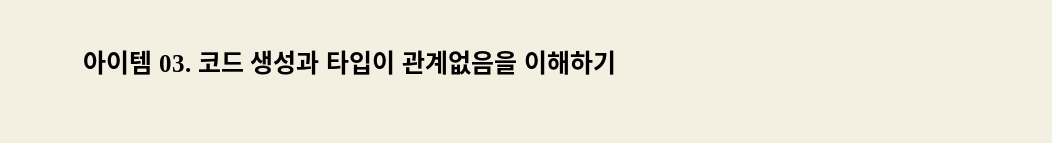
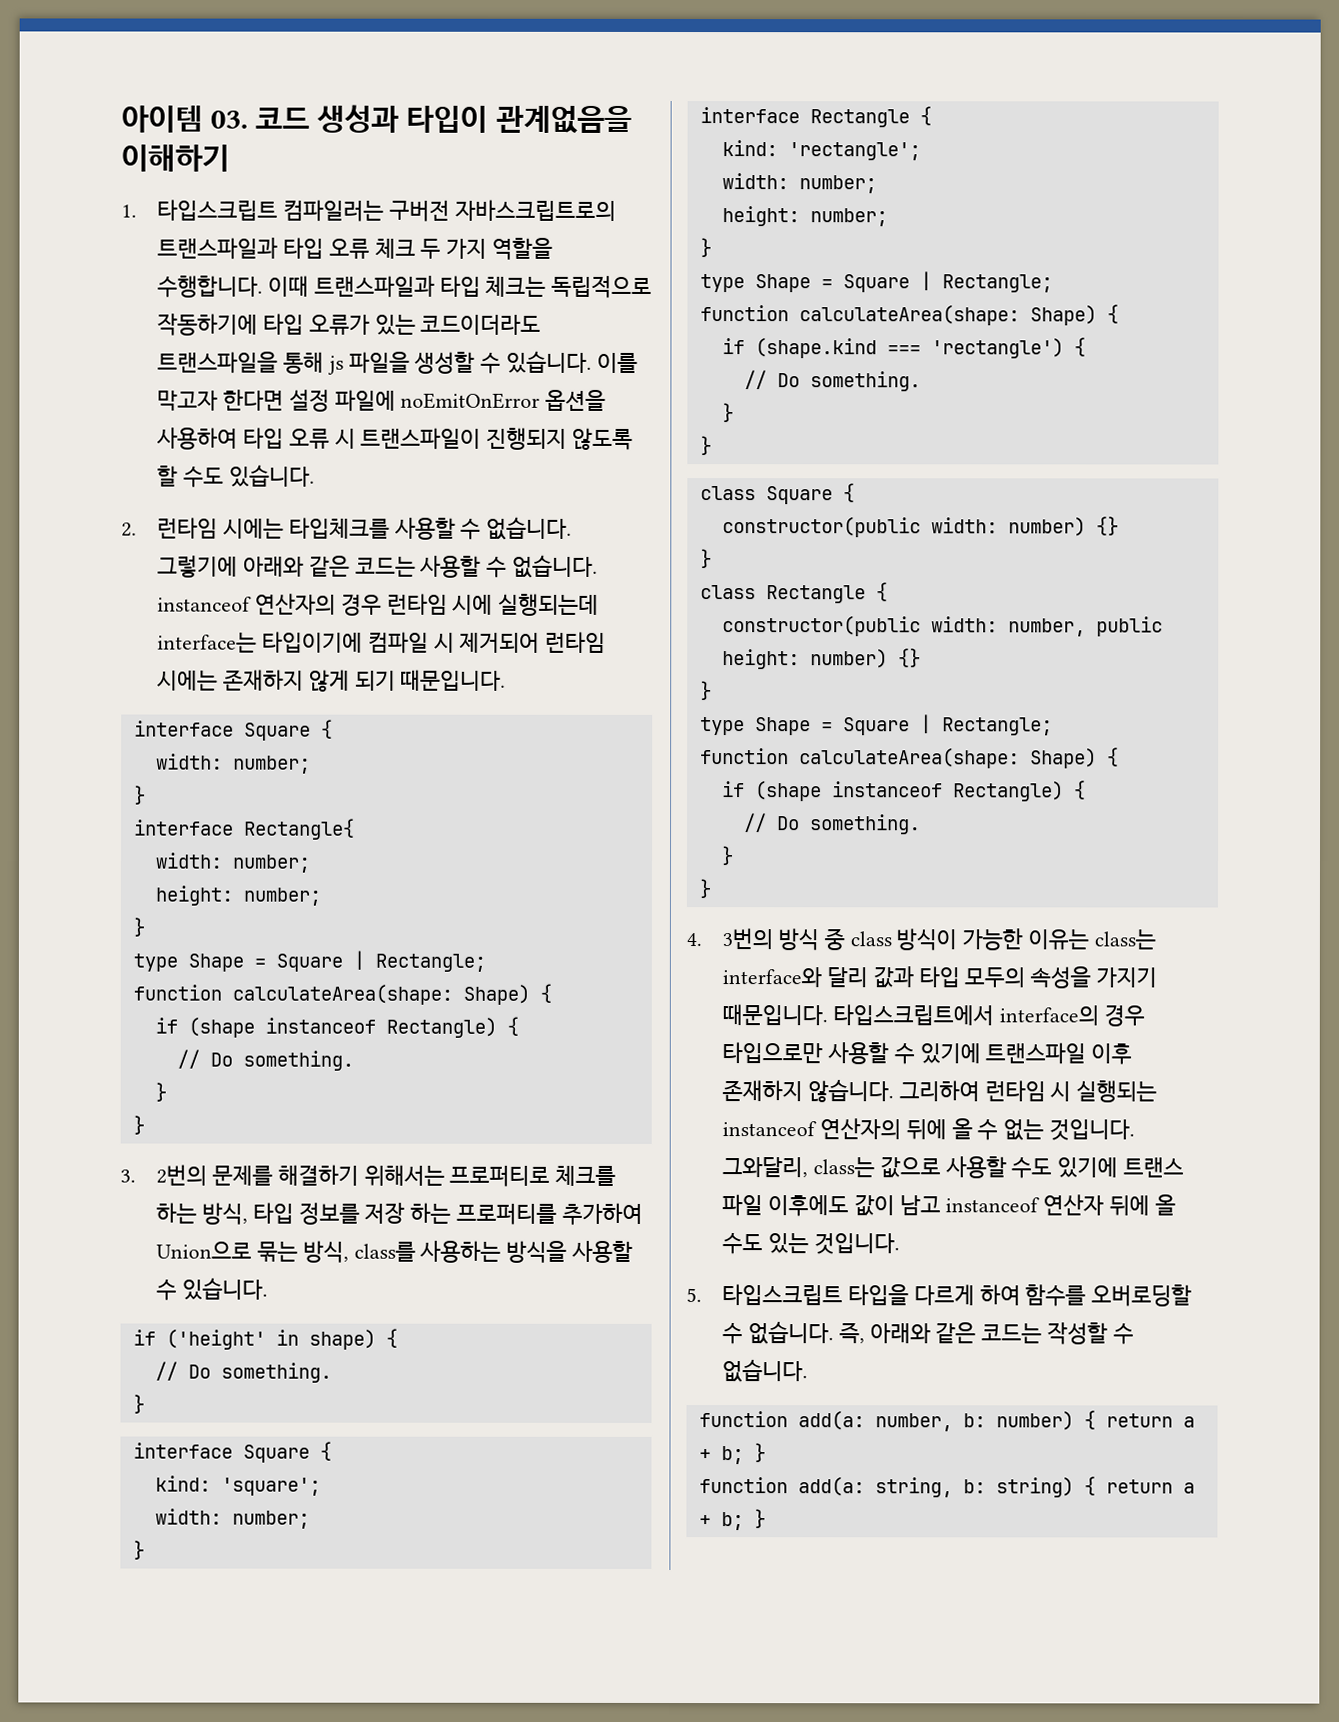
+ 1. 타입스크립트 컴파일러는 구버전 자바스크립트로의 트랜스파일과 타입 오류 체크 두 가지 역할을 수행합니다. 이때 트랜스파일과 타입 체크는 독립적으로 작동하기에 타입 오류가 있는 코드이더라도 트랜스파일을 통해 js 파일을 생성할 수 있습니다. 이를 막고자 한다면 설정 파일에 noEmitOnError 옵션을 사용하여 타입 오류 시 트랜스파일이 진행되지 않도록 할 수도 있습니다.
+ 2. 런타임 시에는 타입체크를 사용할 수 없습니다. 그렇기에 아래와 같은 코드는 사용할 수 없습니다. instanceof 연산자의 경우 런타임 시에 실행되는데 interface는 타입이기에 컴파일 시 제거되어 런타임 시에는 존재하지 않게 되기 때문입니다.
+ interface Square {
+ width: number;
+ }
+ interface Rectangle{
+ width: number;
+ height: number;
+ }
+ type Shape = Square | Rectangle;
+ function calculateArea(shape: Shape) {
+ if (shape instanceof Rectangle) {
+ // Do something.
+ }
+ }
+ 3. 2번의 문제를 해결하기 위해서는 프로퍼티로 체크를 하는 방식, 타입 정보를 저장 하는 프로퍼티를 추가하여 Union으로 묶는 방식, class를 사용하는 방식을 사용할 수 있습니다.
+ if ('height' in shape) {
+ // Do something.
+ }
+ interface Square {
+ kind: 'square';
+ width: number;
+ }
+ interface Rectangle {
+ kind: 'rectangle';
+ width: number;
+ height: number;
+ }
+ type Shape = Square | Rectangle;
+ function calculateArea(shape: Shape) {
+ if (shape.kind === 'rectangle') {
+ // Do something.
+ }
+ }
+ class Square {
+ constructor(public width: number) {}
+ }
+ class Rectangle {
+ constructor(public width: number, public height: number) {}
+ }
+ type Shape = Square | Rectangle;
+ function calculateArea(shape: Shape) {
+ if (shape instanceof Rectangle) {
+ // Do something.
+ }
+ }
+ 4. 3번의 방식 중 class 방식이 가능한 이유는 class는 interface와 달리 값과 타입 모두의 속성을 가지기 때문입니다. 타입스크립트에서 interface의 경우 타입으로만 사용할 수 있기에 트랜스파일 이후 존재하지 않습니다. 그리하여 런타임 시 실행되는 instanceof 연산자의 뒤에 올 수 없는 것입니다. 그와달리, class는 값으로 사용할 수도 있기에 트랜스 파일 이후에도 값이 남고 instanceof 연산자 뒤에 올 수도 있는 것입니다.
+ 5. 타입스크립트 타입을 다르게 하여 함수를 오버로딩할 수 없습니다. 즉, 아래와 같은 코드는 작성할 수 없습니다.
+ function add(a: number, b: number) { return a + b; }
+ function add(a: string, b: string) { return a + b; }

